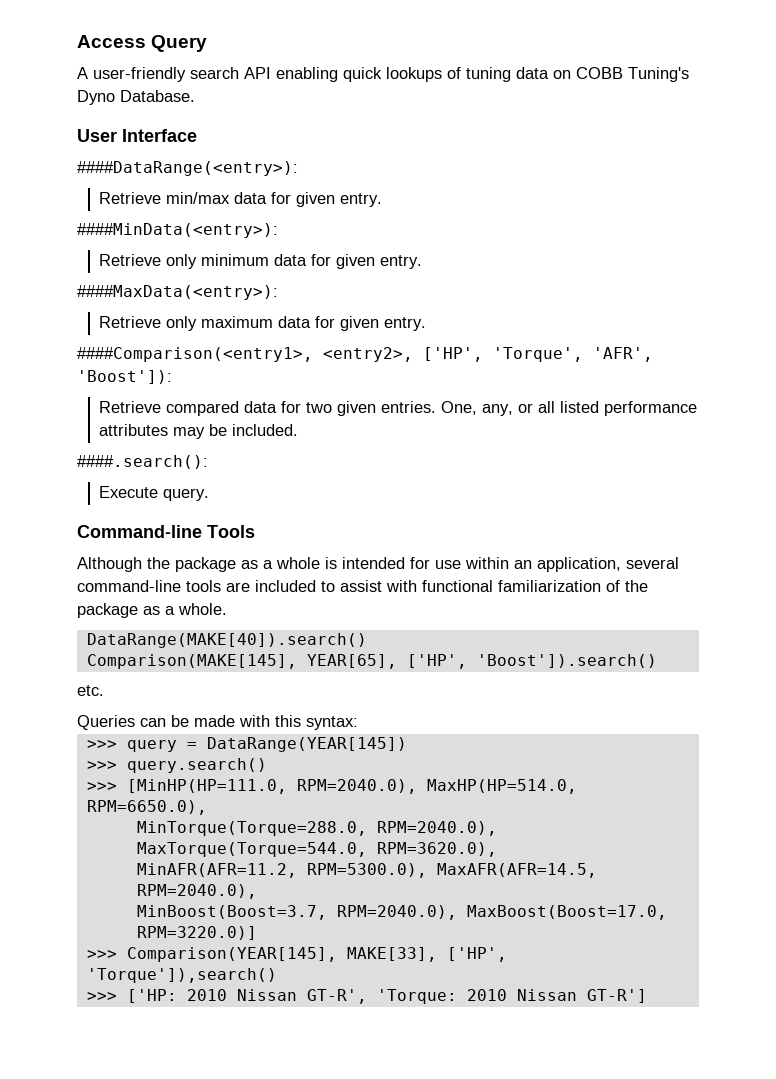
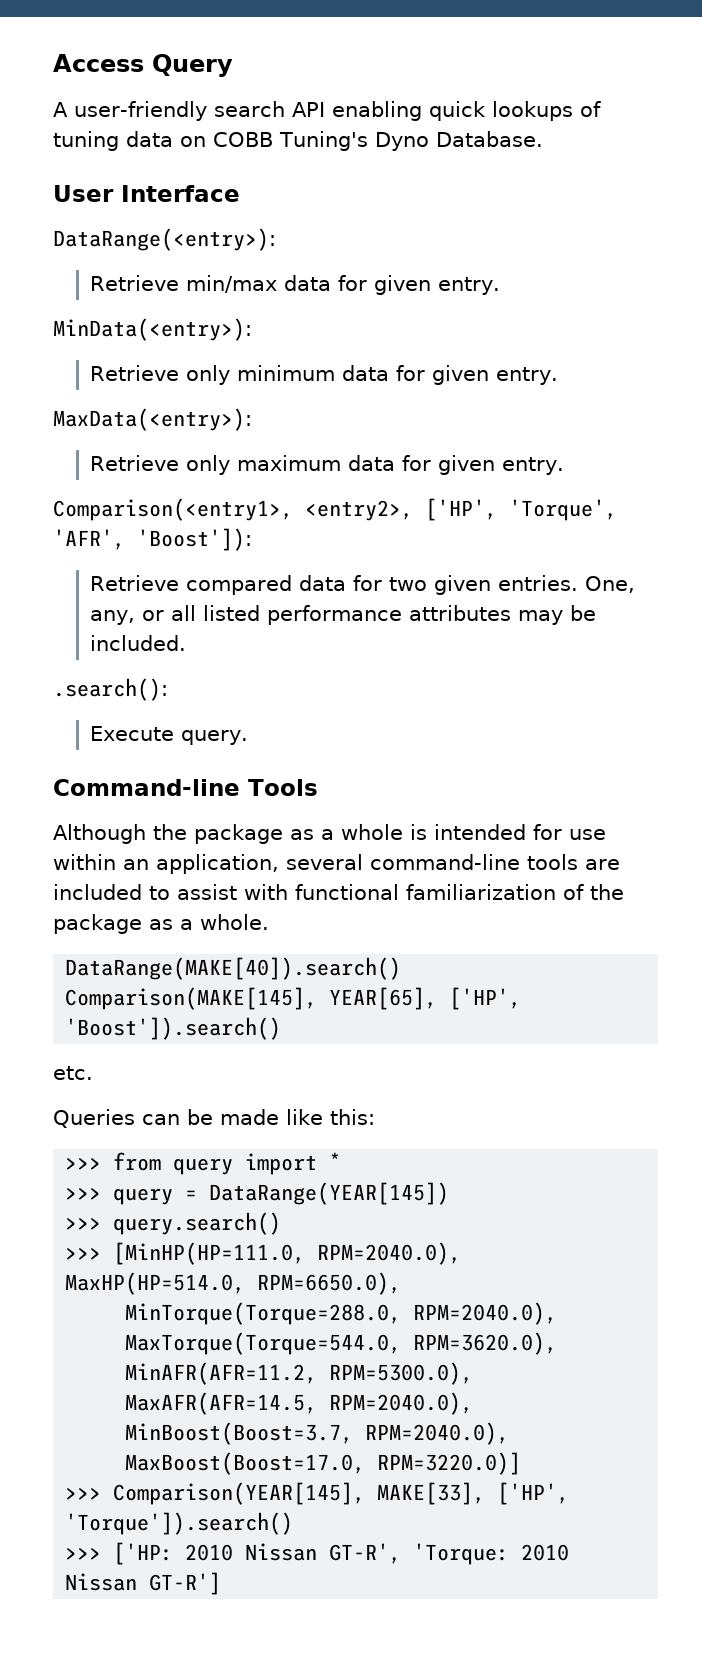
- ####DataRange(<entry>):
+ DataRange(<entry>):
- ####MinData(<entry>):
+ MinData(<entry>):
- ####MaxData(<entry>):
+ MaxData(<entry>):
- ####Comparison(<entry1>, <entry2>, ['HP', 'Torque', 'AFR', 'Boost']):
+ Comparison(<entry1>, <entry2>, ['HP', 'Torque', 'AFR', 'Boost']):
- ####.search():
+ .search():
- Queries can be made with this syntax:
+ Queries can be made like this:
+ >>> from query import *
- >>> Comparison(YEAR[145], MAKE[33], ['HP', 'Torque']),search()
+ >>> Comparison(YEAR[145], MAKE[33], ['HP', 'Torque']).search()

